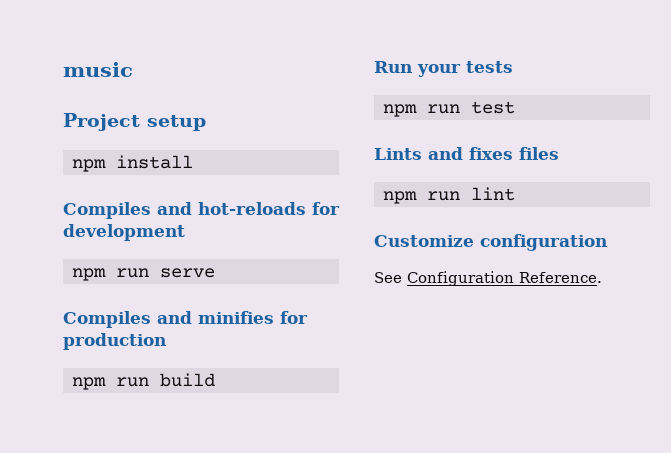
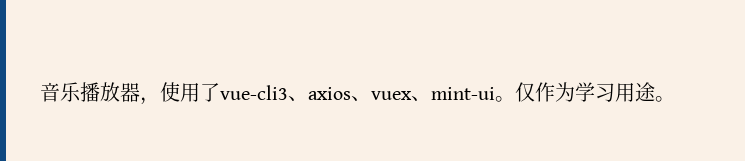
- music
- Project setup
- npm install
- Compiles and hot-reloads for development
- npm run serve
- Compiles and minifies for production
- npm run build
- Run your tests
- npm run test
- Lints and fixes files
- npm run lint
- Customize configuration
- See Configuration Reference.
+ 音乐播放器，使用了vue-cli3、axios、vuex、mint-ui。仅作为学习用途。

